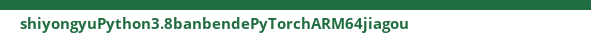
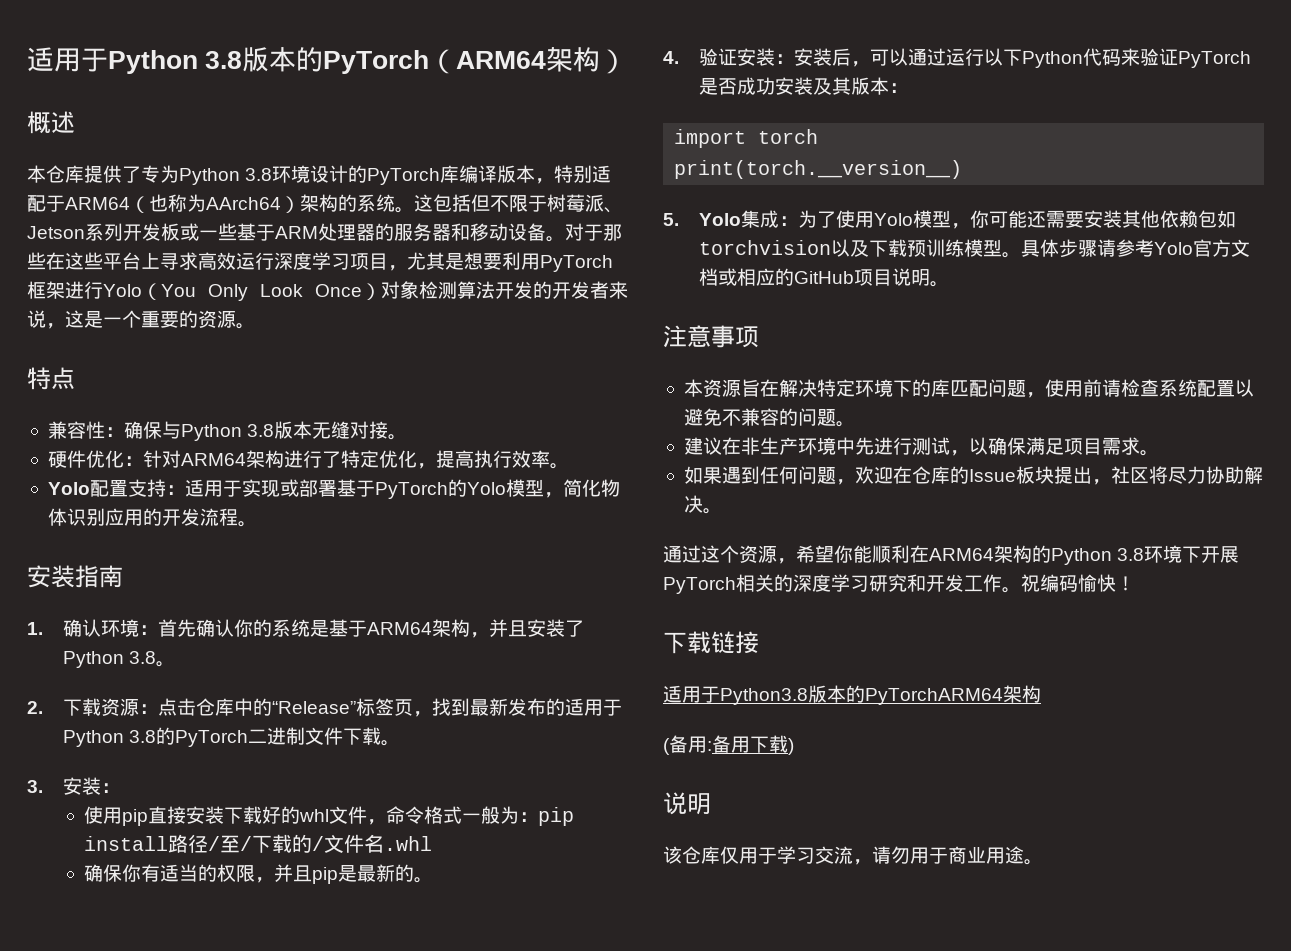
- shiyongyuPython3.8banbendePyTorchARM64jiagou
+ 适用于Python 3.8版本的PyTorch（ARM64架构）
+ 概述
+ 本仓库提供了专为Python 3.8环境设计的PyTorch库编译版本，特别适配于ARM64（也称为AArch64）架构的系统。这包括但不限于树莓派、Jetson系列开发板或一些基于ARM处理器的服务器和移动设备。对于那些在这些平台上寻求高效运行深度学习项目，尤其是想要利用PyTorch框架进行Yolo（You Only Look Once）对象检测算法开发的开发者来说，这是一个重要的资源。
+ 特点
+ 兼容性：确保与Python 3.8版本无缝对接。
+ 硬件优化：针对ARM64架构进行了特定优化，提高执行效率。
+ Yolo配置支持：适用于实现或部署基于PyTorch的Yolo模型，简化物体识别应用的开发流程。
+ 安装指南
+ 1.确认环境：首先确认你的系统是基于ARM64架构，并且安装了Python 3.8。
+ 2.下载资源：点击仓库中的“Release”标签页，找到最新发布的适用于Python 3.8的PyTorch二进制文件下载。
+ 3.安装：
+ 使用pip直接安装下载好的whl文件，命令格式一般为：pip install路径/至/下载的/文件名.whl
+ 确保你有适当的权限，并且pip是最新的。
+ 4.验证安装：安装后，可以通过运行以下Python代码来验证PyTorch是否成功安装及其版本：
+ import torch
+ print(torch.__version__)
+ 5. Yolo集成：为了使用Yolo模型，你可能还需要安装其他依赖包如torchvision以及下载预训练模型。具体步骤请参考Yolo官方文档或相应的GitHub项目说明。
+ 注意事项
+ 本资源旨在解决特定环境下的库匹配问题，使用前请检查系统配置以避免不兼容的问题。
+ 建议在非生产环境中先进行测试，以确保满足项目需求。
+ 如果遇到任何问题，欢迎在仓库的Issue板块提出，社区将尽力协助解决。
+ 通过这个资源，希望你能顺利在ARM64架构的Python 3.8环境下开展PyTorch相关的深度学习研究和开发工作。祝编码愉快！
+ 下载链接
+ 适用于Python3.8版本的PyTorchARM64架构
+ (备用:备用下载)
+ 说明
+ 该仓库仅用于学习交流，请勿用于商业用途。

